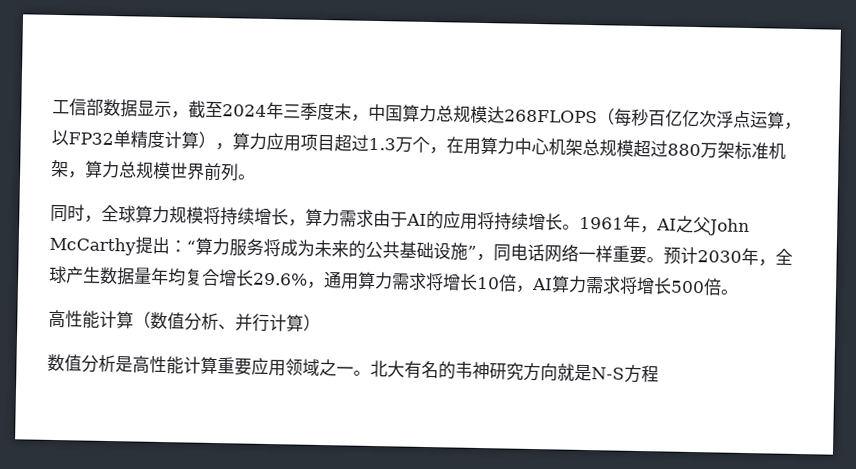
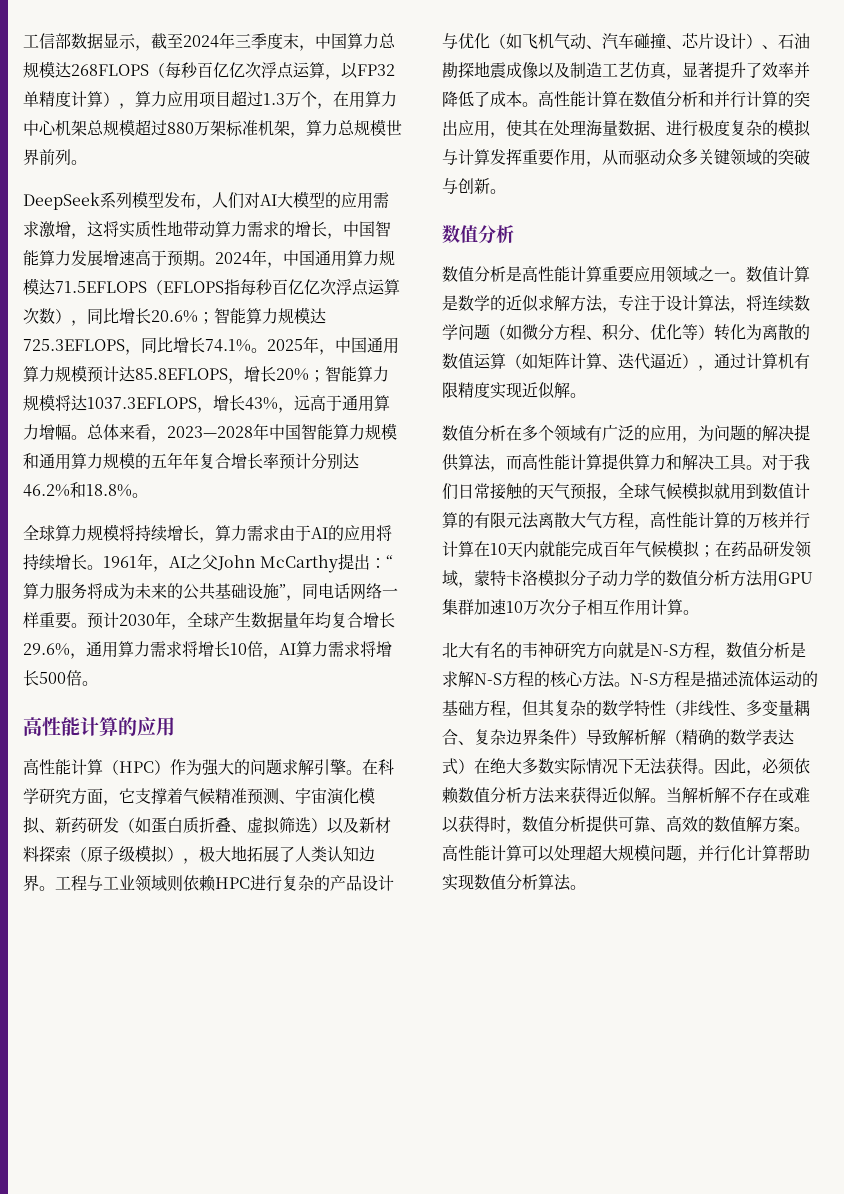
- 同时，全球算力规模将持续增长，算力需求由于AI的应用将持续增长。
+ DeepSeek系列模型发布，人们对AI大模型的应用需求激增，这将实质性地带动算力需求的增长，中国智能算力发展增速高于预期。2024年，中国通用算力规模达71.5EFLOPS（EFLOPS指每秒百亿亿次浮点运算次数），同比增长20.6%；智能算力规模达725.3EFLOPS，同比增长74.1%。2025年，中国通用算力规模预计达85.8EFLOPS，增长20%；智能算力规模将达1037.3EFLOPS，增长43%，远高于通用算力增幅。总体来看，2023—2028年中国智能算力规模和通用算力规模的五年年复合增长率预计分别达46.2%和18.8%。
+ 全球算力规模将持续增长，算力需求由于AI的应用将持续增长。
+ 高性能计算的应用
- 高性能计算（数值分析、并行计算）
+ 高性能计算（HPC）作为强大的问题求解引擎。在科学研究方面，它支撑着气候精准预测、宇宙演化模拟、新药研发（如蛋白质折叠、虚拟筛选）以及新材料探索（原子级模拟），极大地拓展了人类认知边界。工程与工业领域则依赖HPC进行复杂的产品设计与优化（如飞机气动、汽车碰撞、芯片设计）、石油勘探地震成像以及制造工艺仿真，显著提升了效率并降低了成本。高性能计算在数值分析和并行计算的突出应用，使其在处理海量数据、进行极度复杂的模拟与计算发挥重要作用，从而驱动众多关键领域的突破与创新。
+ 数值分析
- 数值分析是高性能计算重要应用领域之一。北大有名的韦神研究方向就是N-S方程
+ 数值分析是高性能计算重要应用领域之一。数值计算是数学的近似求解方法，专注于设计算法，将连续数学问题（如微分方程、积分、优化等）转化为离散的数值运算（如矩阵计算、迭代逼近），通过计算机有限精度实现近似解。
+ 数值分析在多个领域有广泛的应用，为问题的解决提供算法，而高性能计算提供算力和解决工具。对于我们日常接触的天气预报，全球气候模拟就用到数值计算的有限元法离散大气方程，高性能计算的万核并行计算在10天内就能完成百年气候模拟；在药品研发领域，蒙特卡洛模拟分子动力学的数值分析方法用GPU集群加速10万次分子相互作用计算。
+ 北大有名的韦神研究方向就是N-S方程，数值分析是求解N-S方程的核心方法。N-S方程是描述流体运动的基础方程，但其复杂的数学特性（非线性、多变量耦合、复杂边界条件）导致解析解（精确的数学表达式）在绝大多数实际情况下无法获得。因此，必须依赖数值分析方法来获得近似解。当解析解不存在或难以获得时，数值分析提供可靠、高效的数值解方案。高性能计算可以处理超大规模问题，并行化计算帮助实现数值分析算法。

